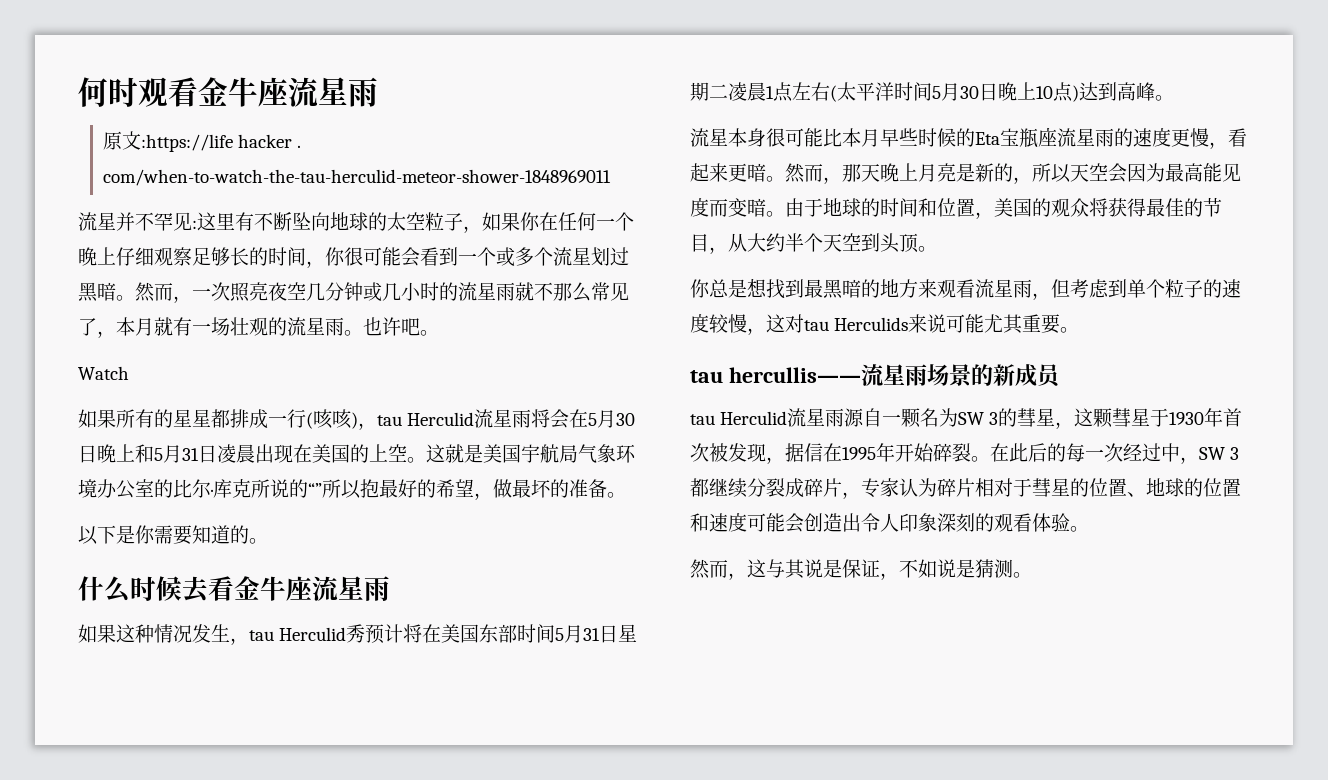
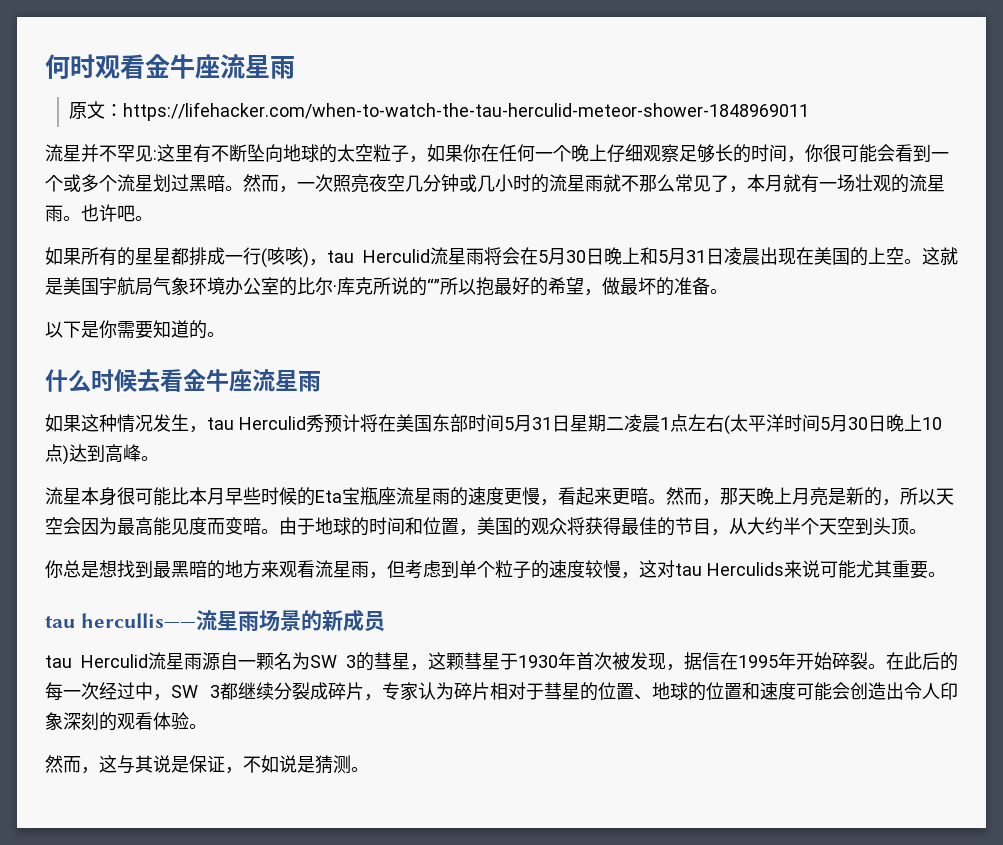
- 原文:https://life hacker . com/when-to-watch-the-tau-herculid-meteor-shower-1848969011
+ 原文：https://lifehacker.com/when-to-watch-the-tau-herculid-meteor-shower-1848969011
- Watch

